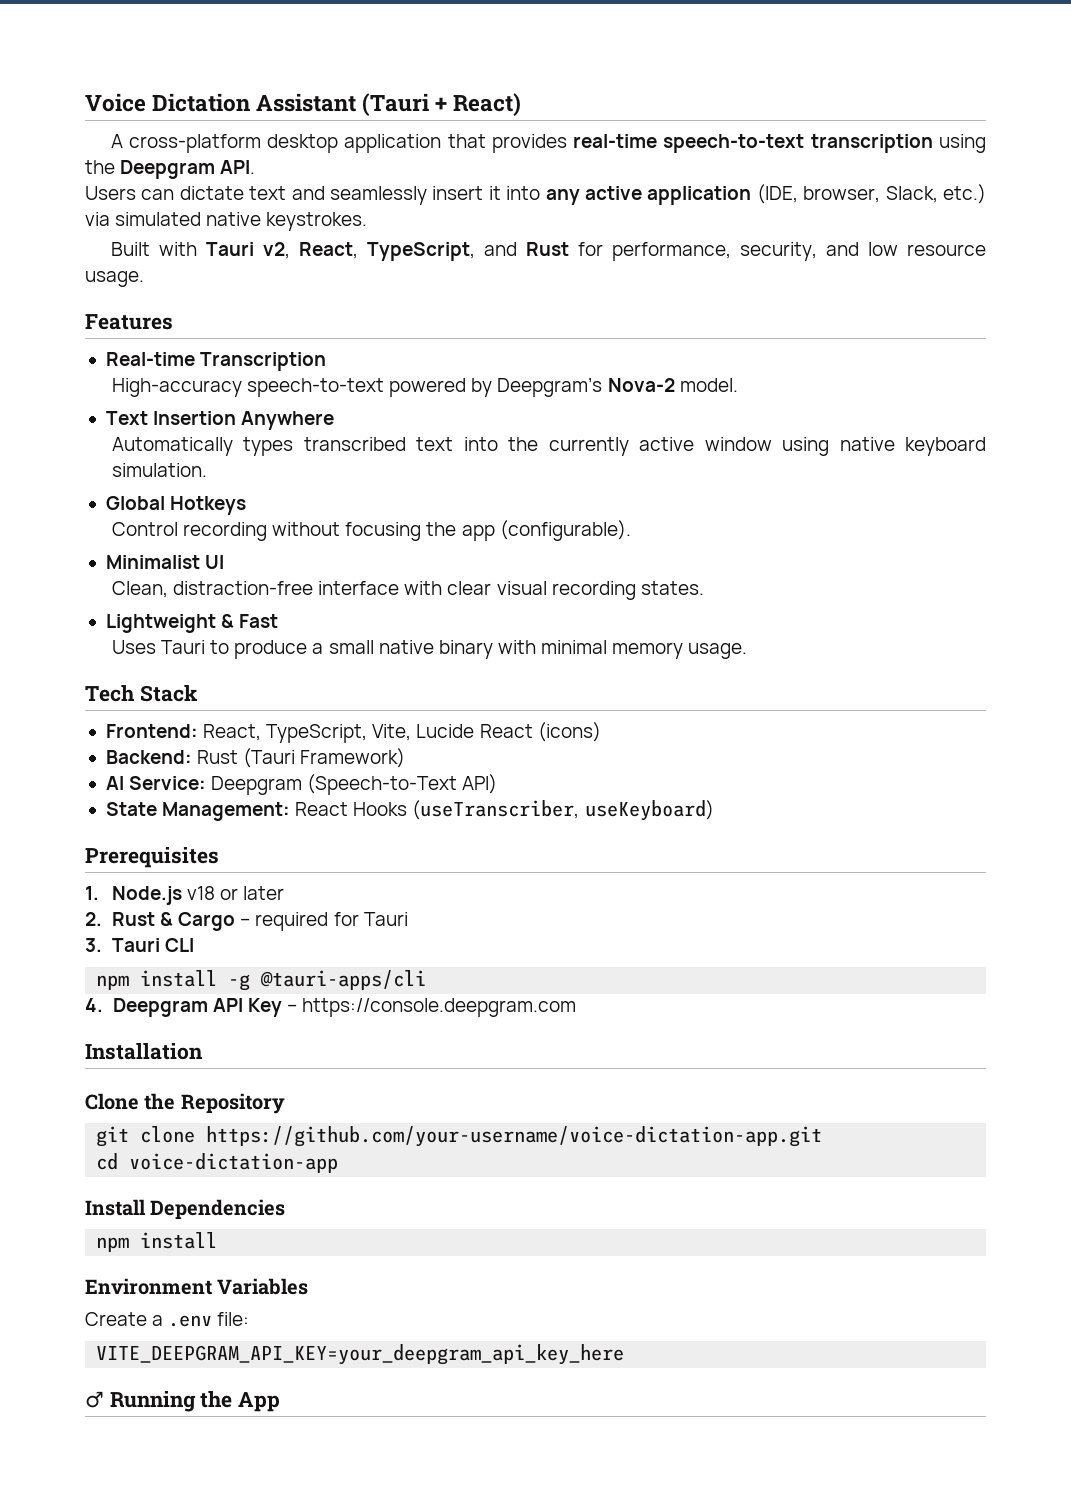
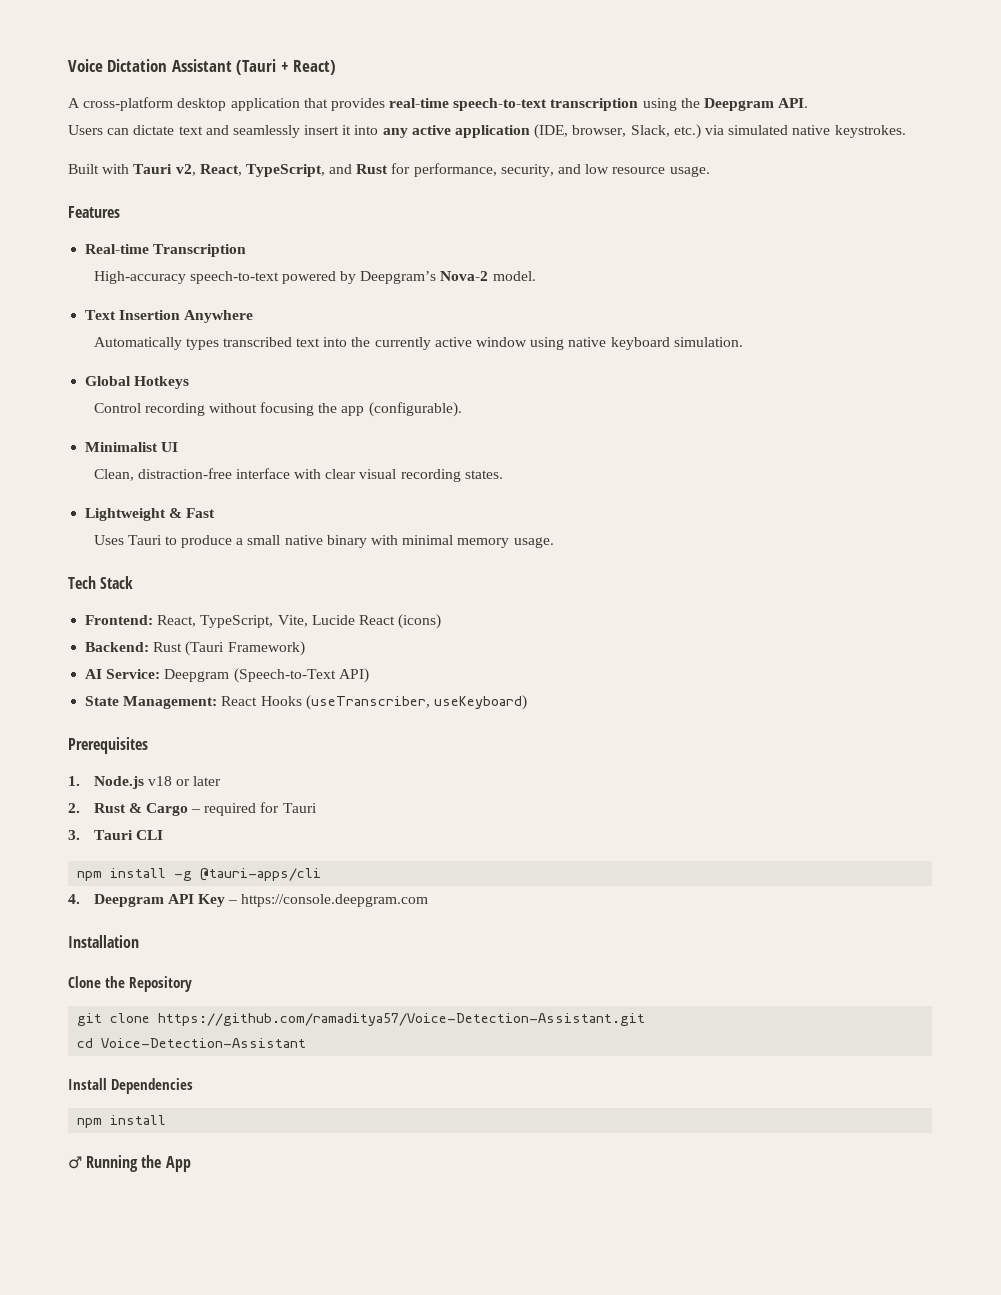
- git clone https://github.com/your-username/voice-dictation-app.git
+ git clone https://github.com/ramaditya57/Voice-Detection-Assistant.git
- cd voice-dictation-app
+ cd Voice-Detection-Assistant
- Environment Variables
- Create a .env file:
- VITE_DEEPGRAM_API_KEY=your_deepgram_api_key_here

